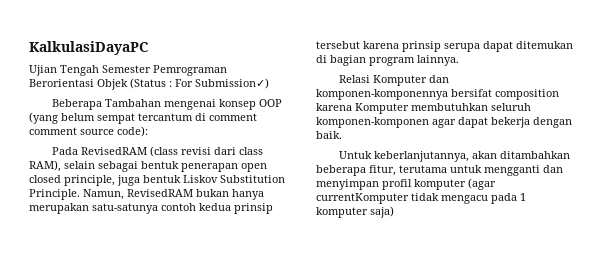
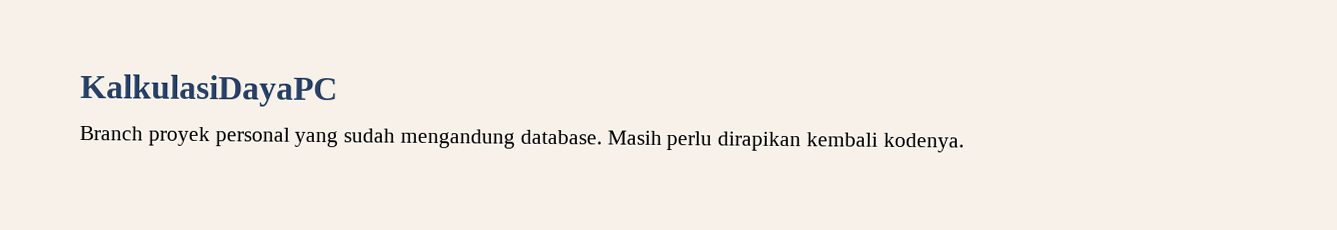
- Ujian Tengah Semester Pemrograman Berorientasi Objek (Status : For Submission✓)
- Beberapa Tambahan mengenai konsep OOP (yang belum sempat tercantum di comment comment source code):
- Pada RevisedRAM (class revisi dari class RAM), selain sebagai bentuk penerapan open closed principle, juga bentuk Liskov Substitution Principle. Namun, RevisedRAM bukan hanya merupakan satu-satunya contoh kedua prinsip tersebut karena prinsip serupa dapat ditemukan di bagian program lainnya.
- Relasi Komputer dan komponen-komponennya bersifat composition karena Komputer membutuhkan seluruh komponen-komponen agar dapat bekerja dengan baik.
- Untuk keberlanjutannya, akan ditambahkan beberapa fitur, terutama untuk mengganti dan menyimpan profil komputer (agar currentKomputer tidak mengacu pada 1 komputer saja)
+ Branch proyek personal yang sudah mengandung database. Masih perlu dirapikan kembali kodenya.

